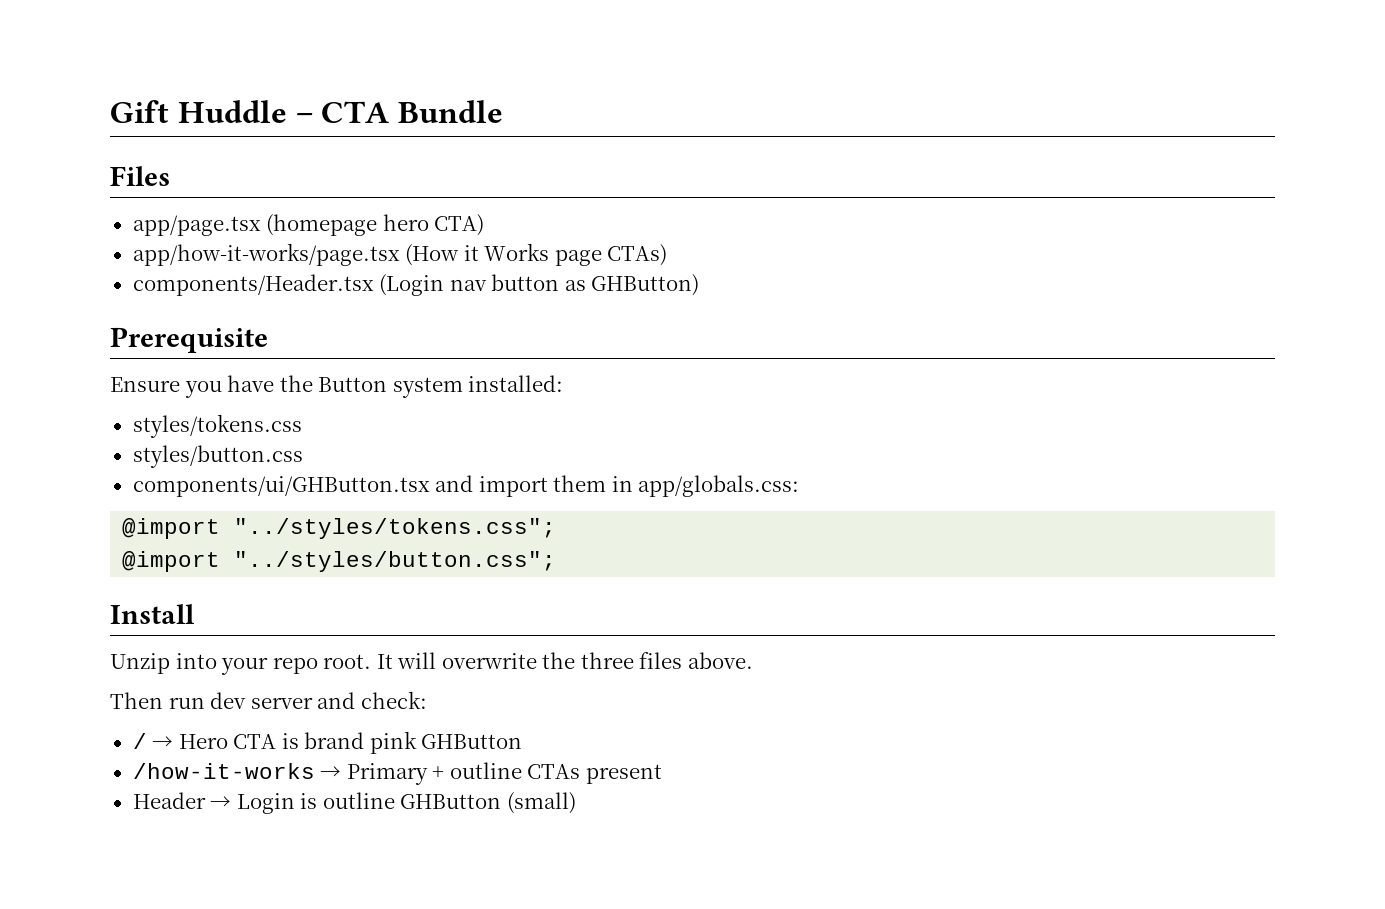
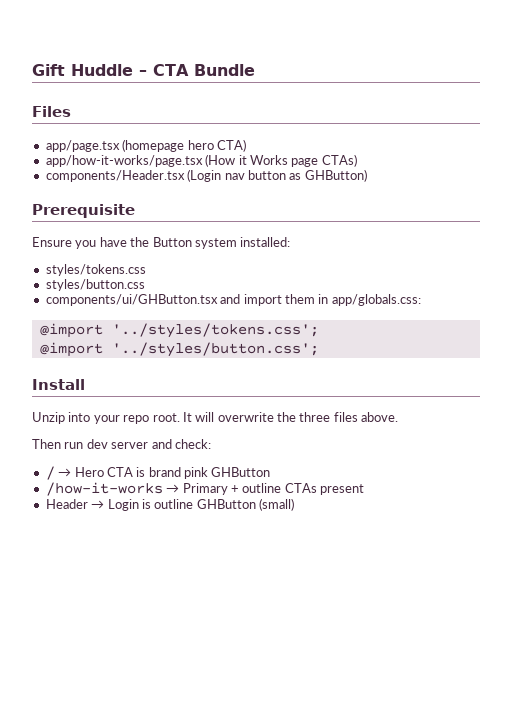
- @import "../styles/tokens.css";
- @import "../styles/button.css";
+ @import '../styles/tokens.css';
+ @import '../styles/button.css';

